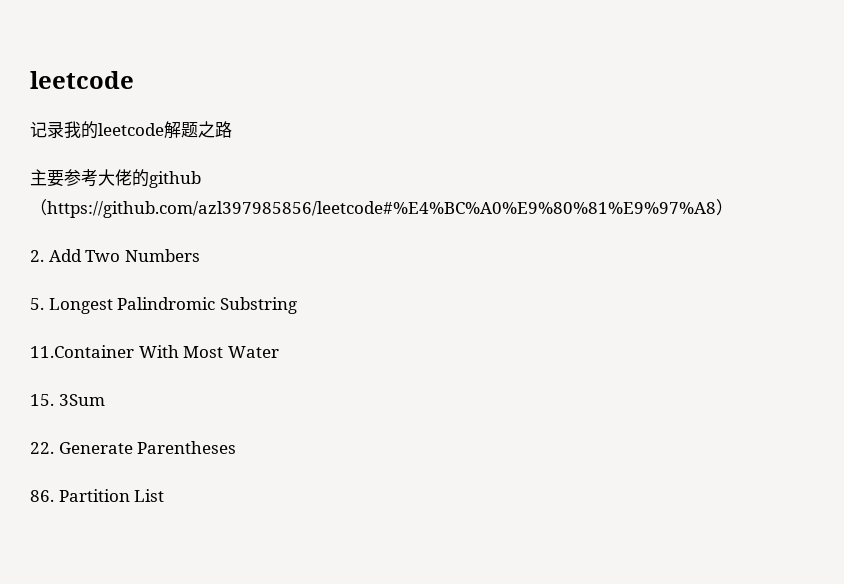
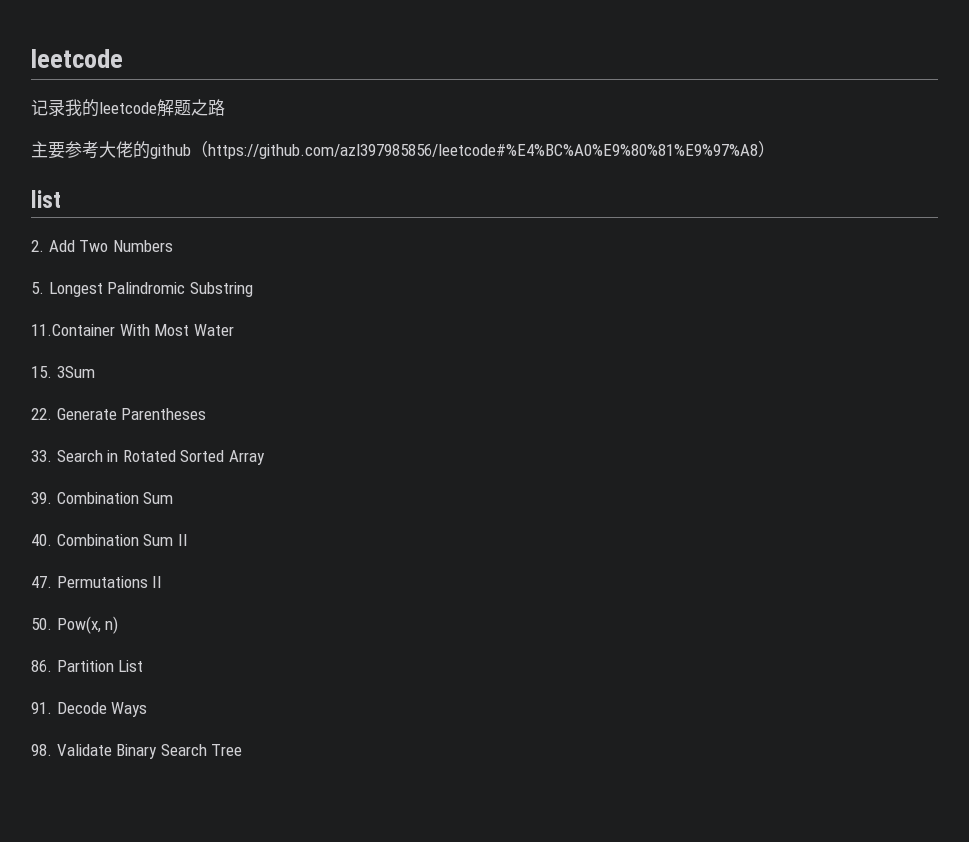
+ list
+ 33. Search in Rotated Sorted Array
+ 39. Combination Sum
+ 40. Combination Sum II
+ 47. Permutations II
+ 50. Pow(x, n)
  86. Partition List
+ 91. Decode Ways
+ 98. Validate Binary Search Tree

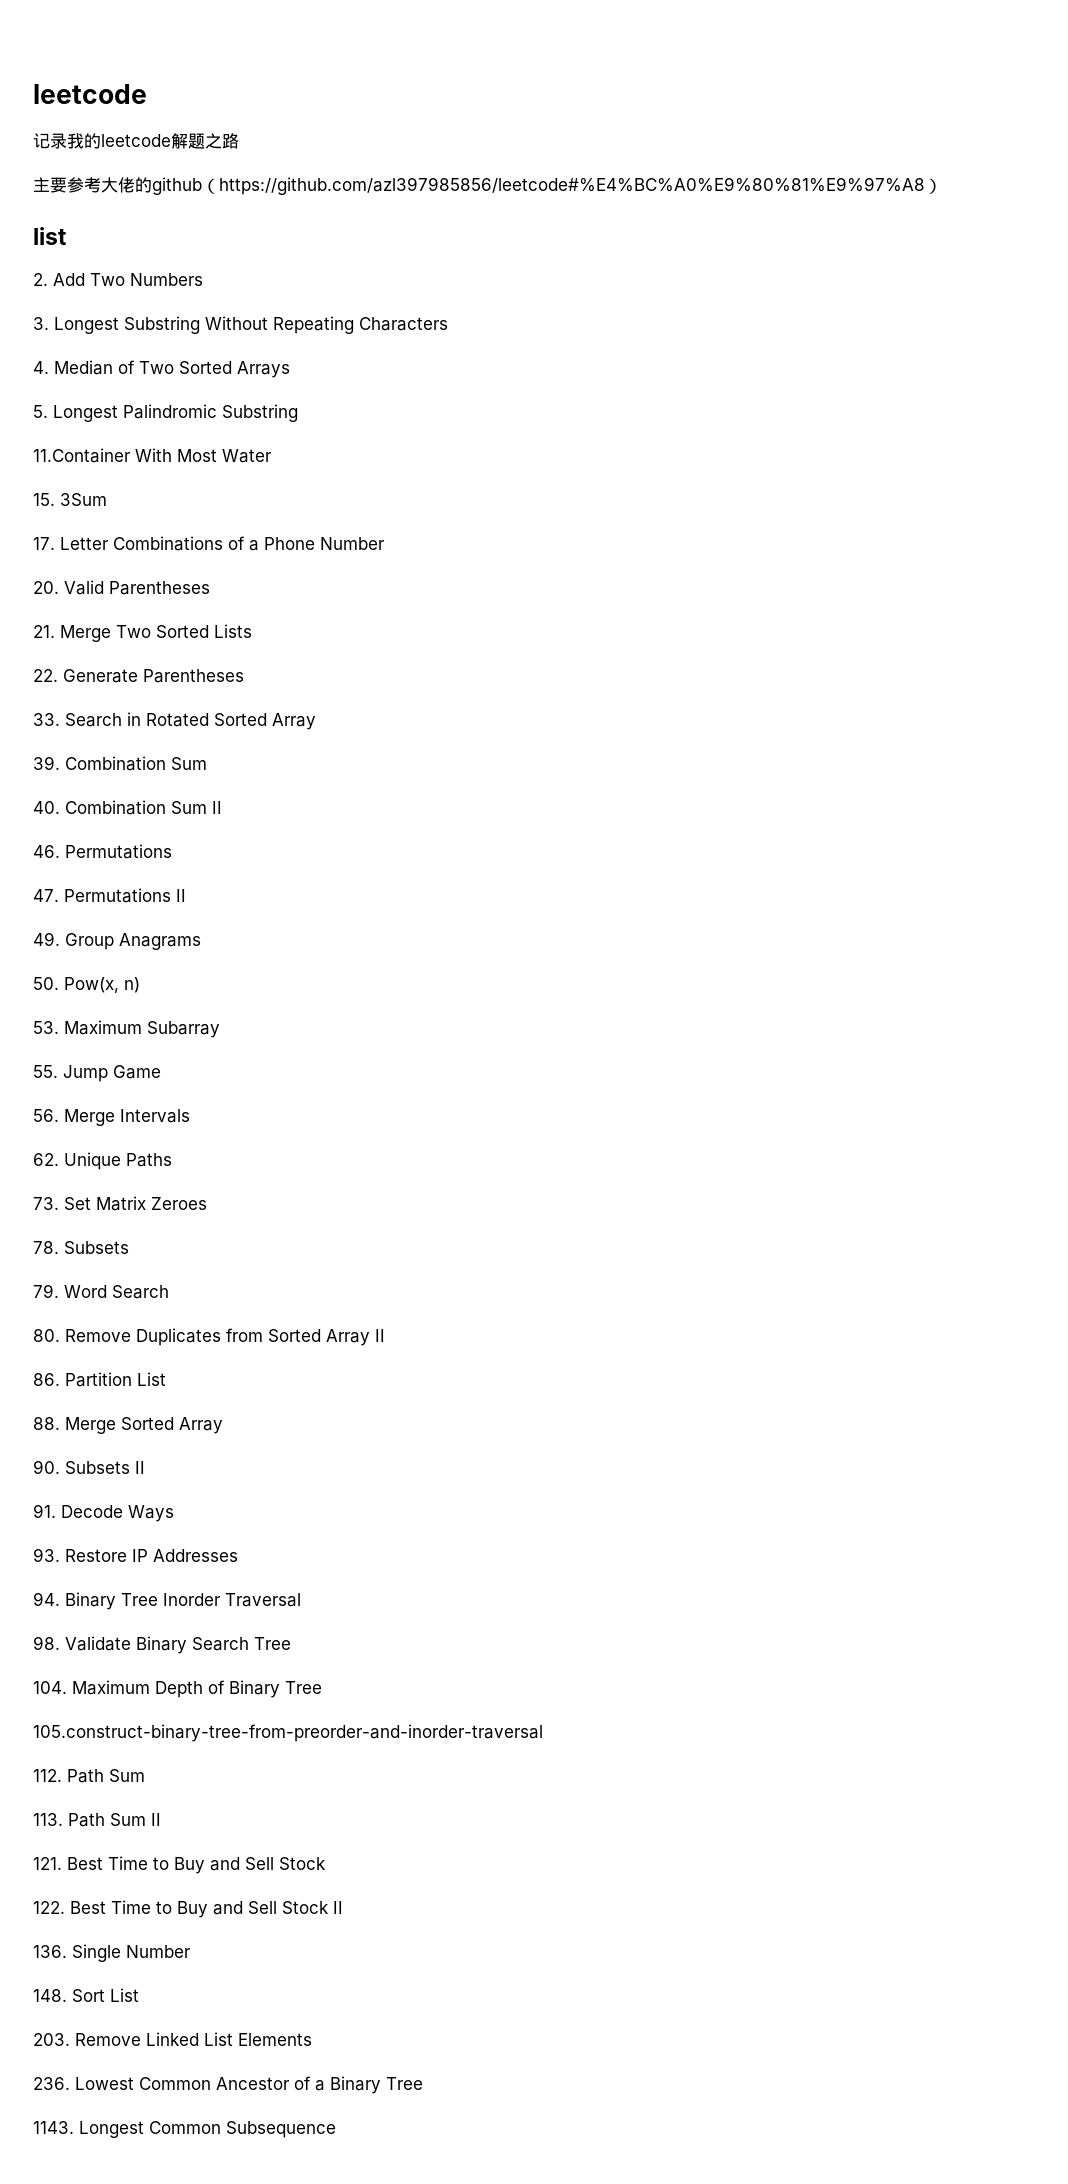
+ 3. Longest Substring Without Repeating Characters
+ 4. Median of Two Sorted Arrays
+ 17. Letter Combinations of a Phone Number
+ 20. Valid Parentheses
+ 21. Merge Two Sorted Lists
+ 46. Permutations
+ 49. Group Anagrams
+ 53. Maximum Subarray
+ 55. Jump Game
+ 56. Merge Intervals
+ 62. Unique Paths
+ 73. Set Matrix Zeroes
+ 78. Subsets
+ 79. Word Search
+ 80. Remove Duplicates from Sorted Array II
  86. Partition List
+ 88. Merge Sorted Array
+ 90. Subsets II
  91. Decode Ways
+ 93. Restore IP Addresses
+ 94. Binary Tree Inorder Traversal
+ 104. Maximum Depth of Binary Tree
+ 105.construct-binary-tree-from-preorder-and-inorder-traversal
+ 112. Path Sum
+ 113. Path Sum II
+ 121. Best Time to Buy and Sell Stock
+ 122. Best Time to Buy and Sell Stock II
+ 136. Single Number
+ 148. Sort List
+ 203. Remove Linked List Elements
+ 236. Lowest Common Ancestor of a Binary Tree
+ 1143. Longest Common Subsequence

